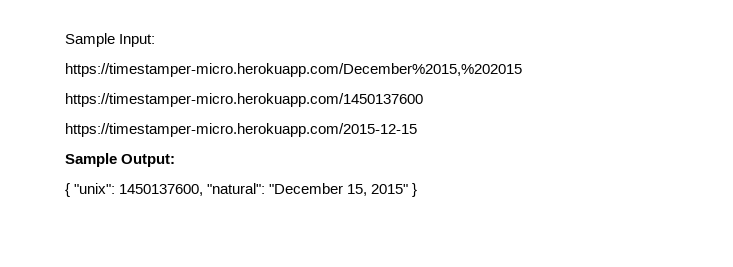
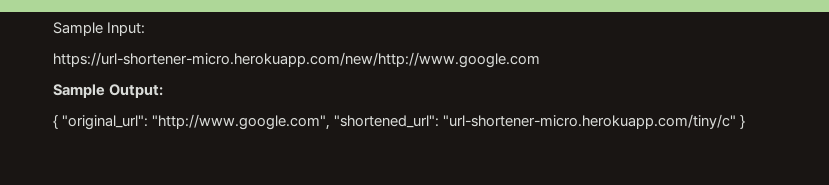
- https://timestamper-micro.herokuapp.com/December%2015,%202015
- https://timestamper-micro.herokuapp.com/1450137600
- https://timestamper-micro.herokuapp.com/2015-12-15
+ https://url-shortener-micro.herokuapp.com/new/http://www.google.com
- { "unix": 1450137600, "natural": "December 15, 2015" }
+ { "original_url": "http://www.google.com", "shortened_url": "url-shortener-micro.herokuapp.com/tiny/c" }

